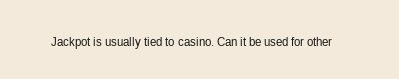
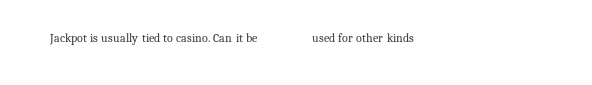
- Can it be used for other
+ Can it be used for other kinds

